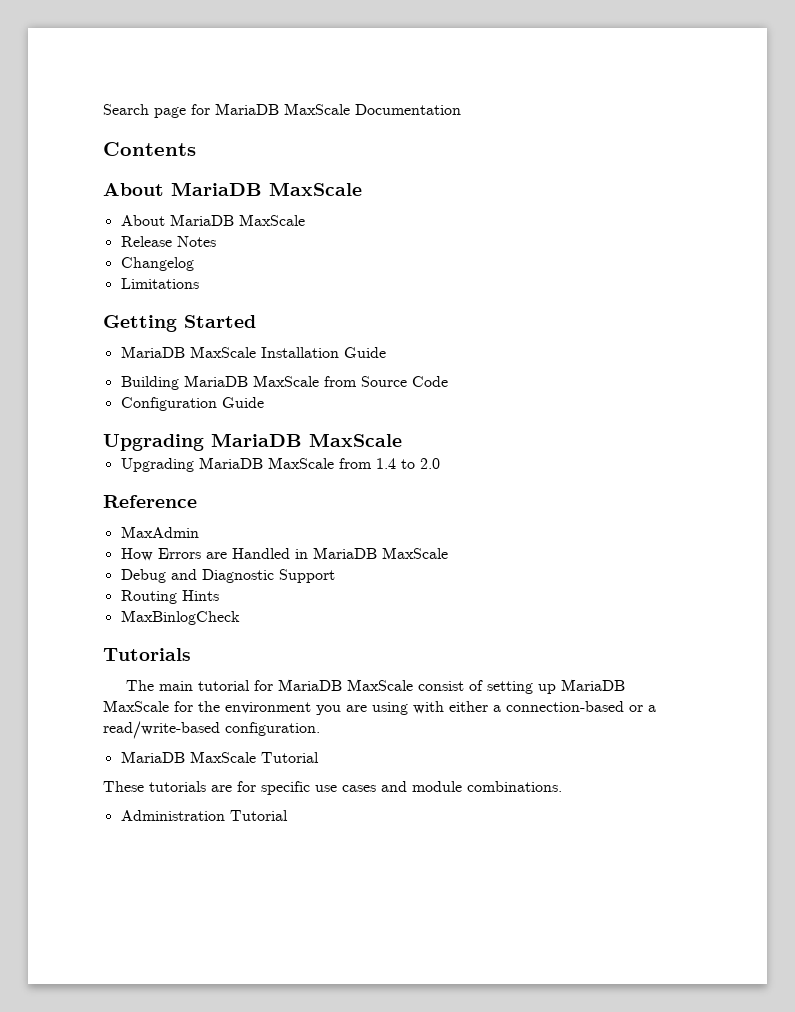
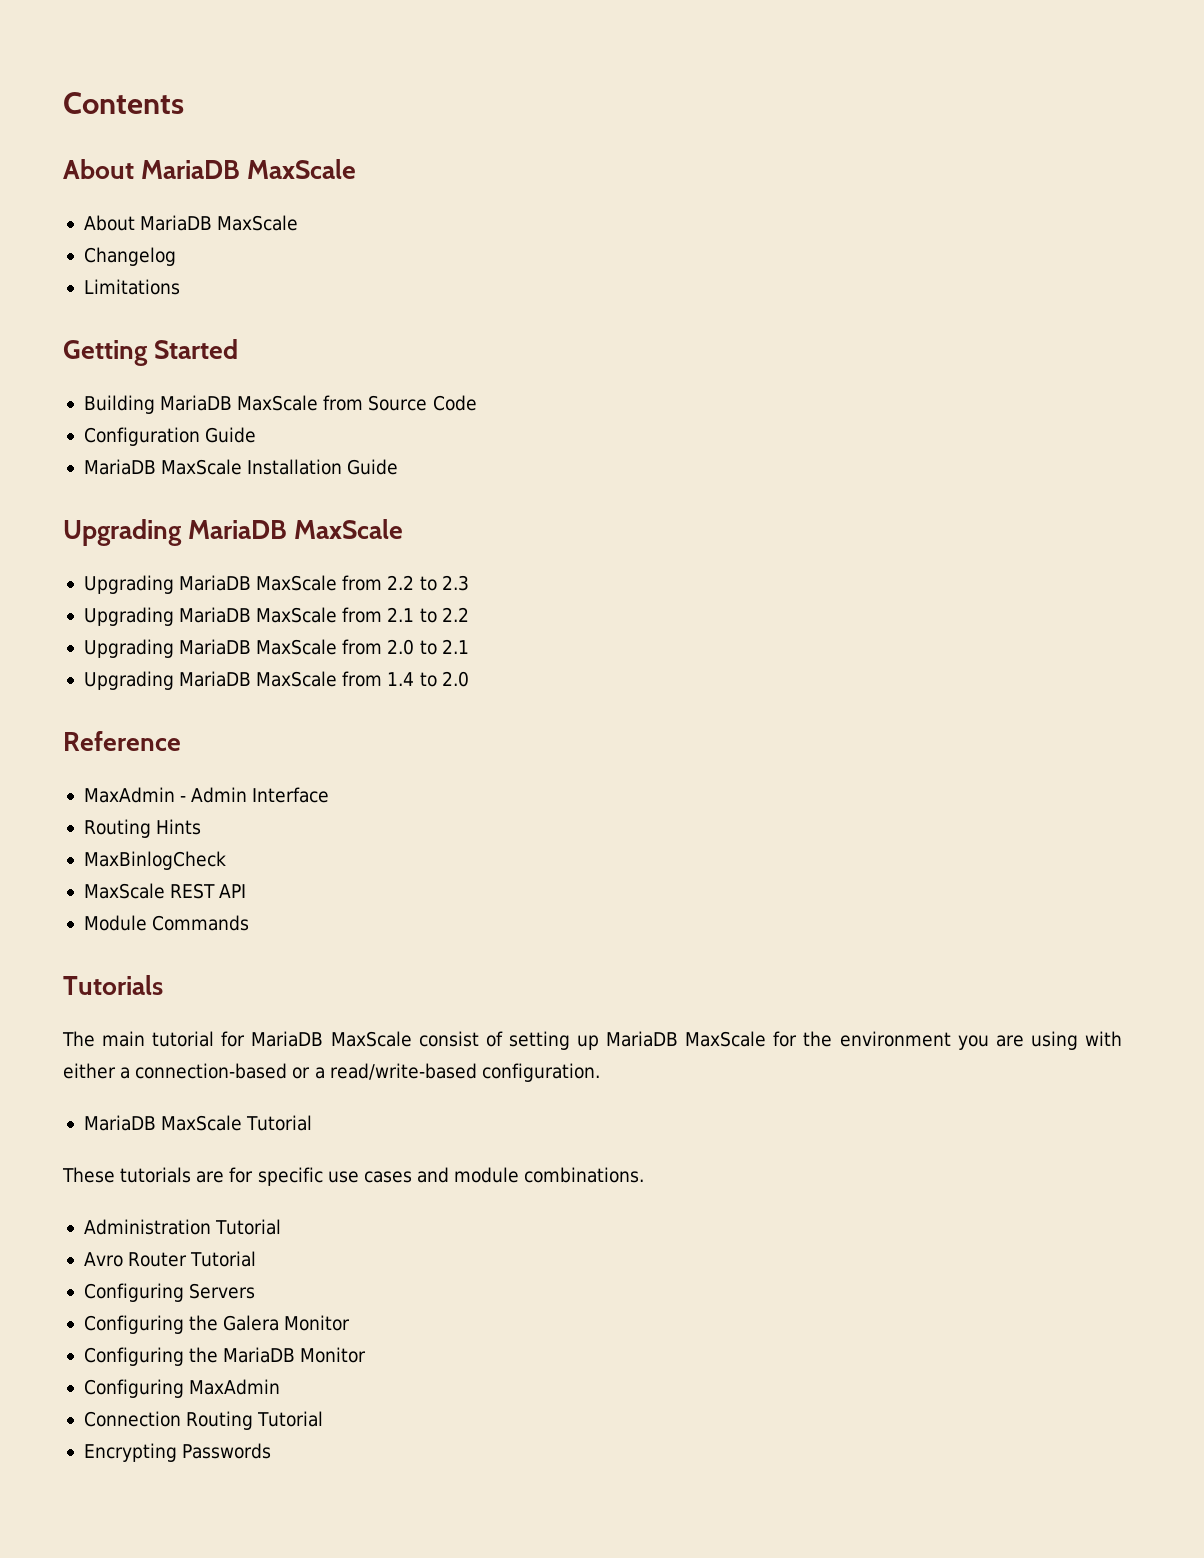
- Search page for MariaDB MaxScale Documentation
- Release Notes
- MariaDB MaxScale Installation Guide
  Configuration Guide
+ MariaDB MaxScale Installation Guide
  Upgrading MariaDB MaxScale
+ Upgrading MariaDB MaxScale from 2.2 to 2.3
+ Upgrading MariaDB MaxScale from 2.1 to 2.2
+ Upgrading MariaDB MaxScale from 2.0 to 2.1
- MaxAdmin
- How Errors are Handled in MariaDB MaxScale
- Debug and Diagnostic Support
+ MaxAdmin - Admin Interface
  Routing Hints
  MaxBinlogCheck
+ MaxScale REST API
+ Module Commands
+ Avro Router Tutorial
+ Configuring Servers
+ Configuring the Galera Monitor
+ Configuring the MariaDB Monitor
+ Configuring MaxAdmin
+ Connection Routing Tutorial
+ Encrypting Passwords

